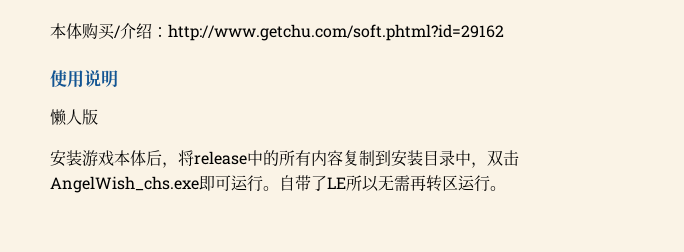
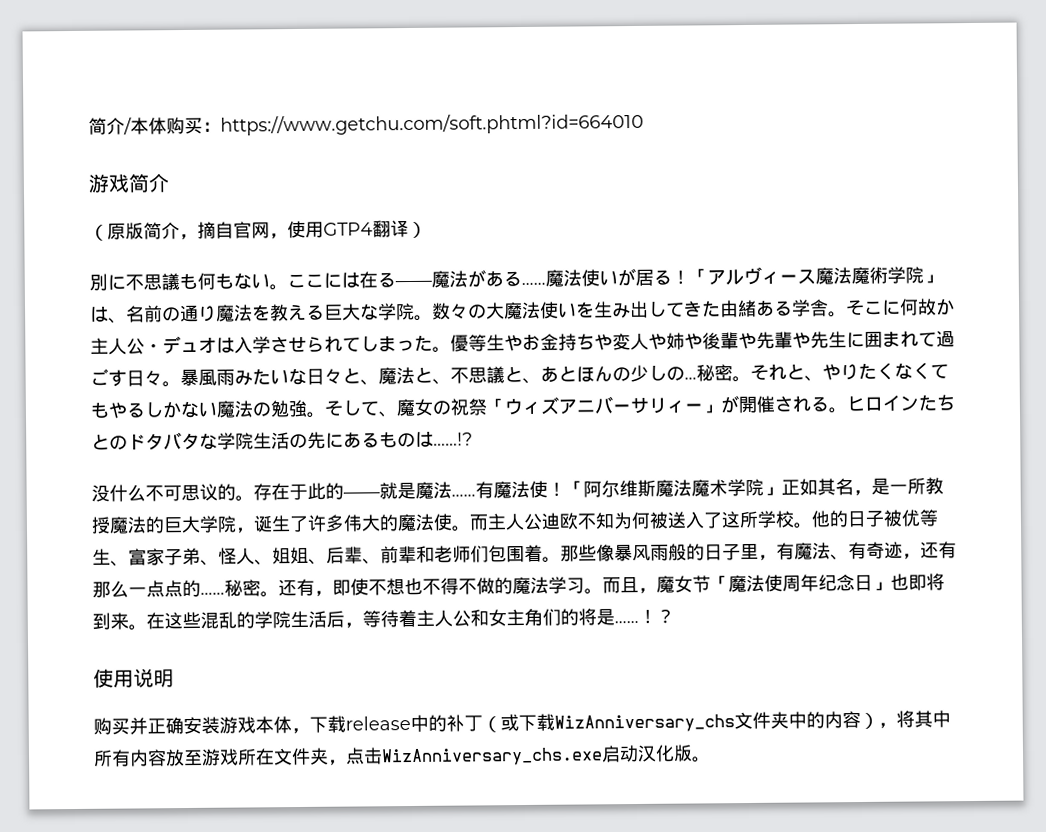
- 本体购买/介绍：http://www.getchu.com/soft.phtml?id=29162
+ 简介/本体购买：https://www.getchu.com/soft.phtml?id=664010
+ 游戏简介
+ （原版简介，摘自官网，使用GTP4翻译）
+ 別に不思議も何もない。ここには在る――魔法がある……魔法使いが居る！「アルヴィース魔法魔術学院」は、名前の通り魔法を教える巨大な学院。数々の大魔法使いを生み出してきた由緒ある学舎。そこに何故か主人公・デュオは入学させられてしまった。優等生やお金持ちや変人や姉や後輩や先輩や先生に囲まれて過ごす日々。暴風雨みたいな日々と、魔法と、不思議と、あとほんの少しの…秘密。それと、やりたくなくてもやるしかない魔法の勉強。そして、魔女の祝祭「ウィズアニバーサリィー」が開催される。ヒロインたちとのドタバタな学院生活の先にあるものは……!?
+ 没什么不可思议的。存在于此的——就是魔法……有魔法使！「阿尔维斯魔法魔术学院」正如其名，是一所教授魔法的巨大学院，诞生了许多伟大的魔法使。而主人公迪欧不知为何被送入了这所学校。他的日子被优等生、富家子弟、怪人、姐姐、后辈、前辈和老师们包围着。那些像暴风雨般的日子里，有魔法、有奇迹，还有那么一点点的……秘密。还有，即使不想也不得不做的魔法学习。而且，魔女节「魔法使周年纪念日」也即将到来。在这些混乱的学院生活后，等待着主人公和女主角们的将是……！？
- 懒人版
- 安装游戏本体后，将release中的所有内容复制到安装目录中，双击AngelWish_chs.exe即可运行。自带了LE所以无需再转区运行。
+ 购买并正确安装游戏本体，下载release中的补丁（或下载WizAnniversary_chs文件夹中的内容），将其中所有内容放至游戏所在文件夹，点击WizAnniversary_chs.exe启动汉化版。

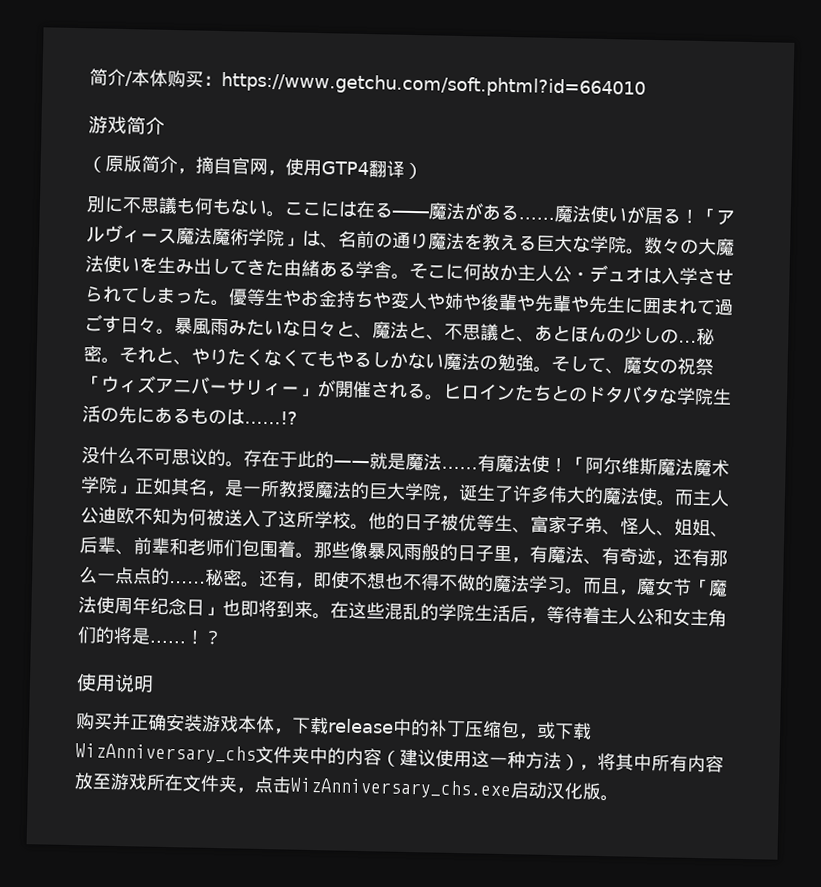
- 购买并正确安装游戏本体，下载release中的补丁（或下载WizAnniversary_chs文件夹中的内容），将其中所有内容放至游戏所在文件夹，点击WizAnniversary_chs.exe启动汉化版。
+ 购买并正确安装游戏本体，下载release中的补丁压缩包，或下载WizAnniversary_chs文件夹中的内容（建议使用这一种方法），将其中所有内容放至游戏所在文件夹，点击WizAnniversary_chs.exe启动汉化版。

